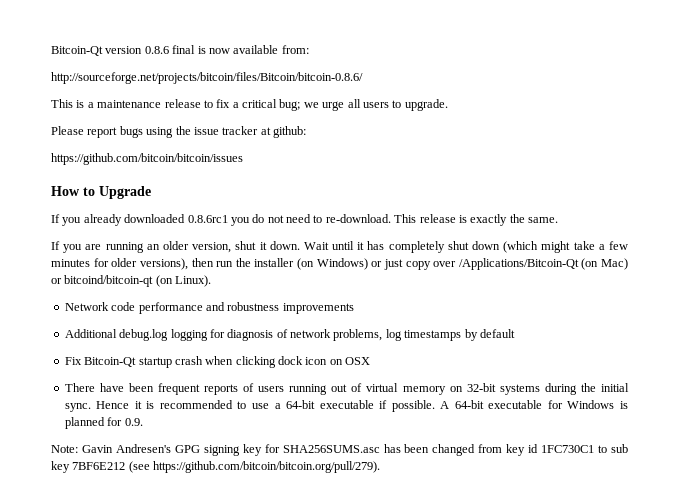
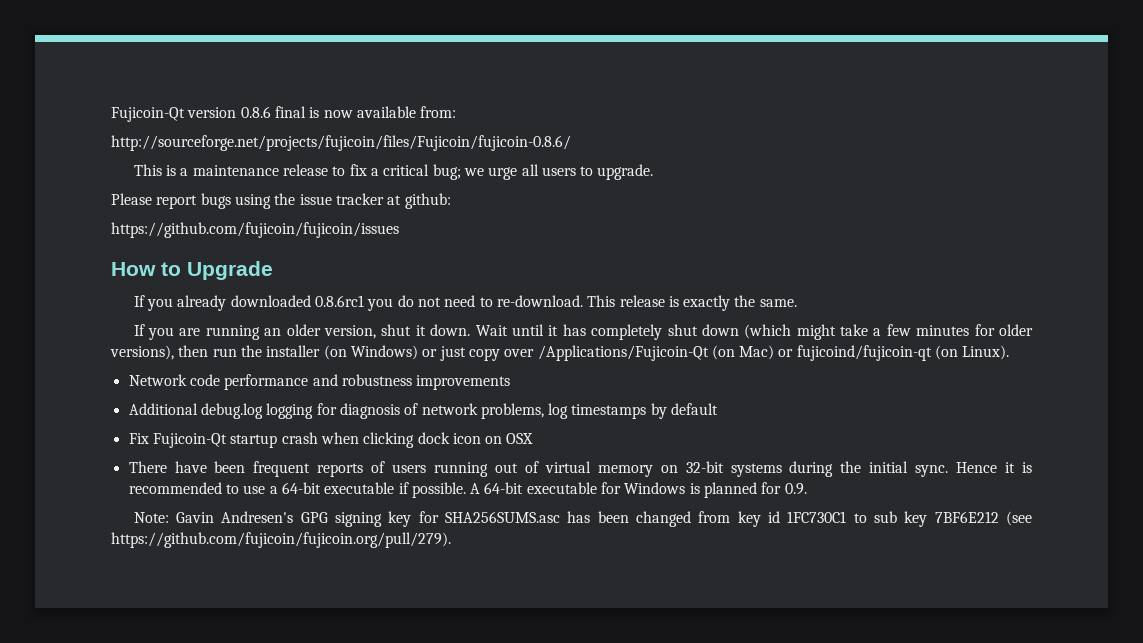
- Bitcoin-Qt version 0.8.6 final is now available from:
+ Fujicoin-Qt version 0.8.6 final is now available from:
- http://sourceforge.net/projects/bitcoin/files/Bitcoin/bitcoin-0.8.6/
+ http://sourceforge.net/projects/fujicoin/files/Fujicoin/fujicoin-0.8.6/
- https://github.com/bitcoin/bitcoin/issues
+ https://github.com/fujicoin/fujicoin/issues
- Wait until it has completely shut down (which might take a few minutes for older versions), then run the installer (on Windows) or just copy over /Applications/Bitcoin-Qt (on Mac) or bitcoind/bitcoin-qt (on Linux).
+ Wait until it has completely shut down (which might take a few minutes for older versions), then run the installer (on Windows) or just copy over /Applications/Fujicoin-Qt (on Mac) or fujicoind/fujicoin-qt (on Linux).
- Fix Bitcoin-Qt startup crash when clicking dock icon on OSX
+ Fix Fujicoin-Qt startup crash when clicking dock icon on OSX
- Note: Gavin Andresen's GPG signing key for SHA256SUMS.asc has been changed from key id 1FC730C1 to sub key 7BF6E212 (see https://github.com/bitcoin/bitcoin.org/pull/279).
+ Note: Gavin Andresen's GPG signing key for SHA256SUMS.asc has been changed from key id 1FC730C1 to sub key 7BF6E212 (see https://github.com/fujicoin/fujicoin.org/pull/279).

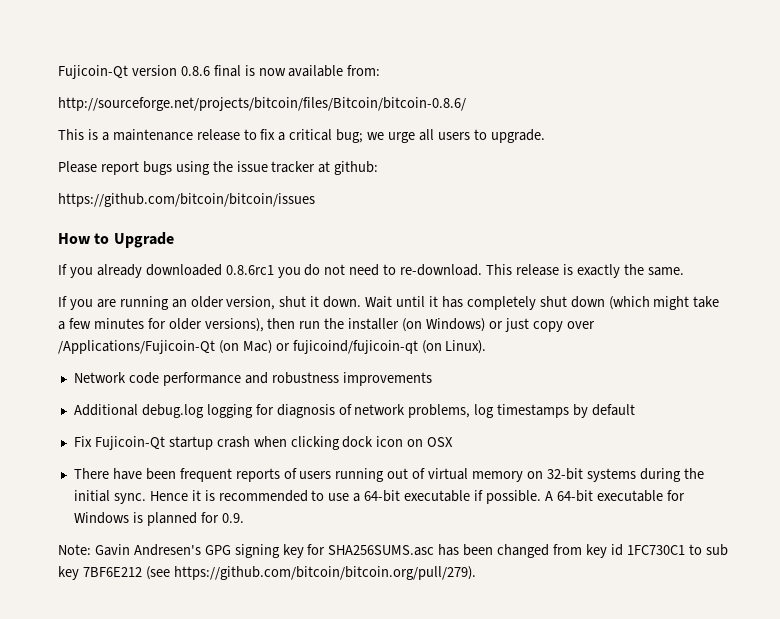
- http://sourceforge.net/projects/fujicoin/files/Fujicoin/fujicoin-0.8.6/
+ http://sourceforge.net/projects/bitcoin/files/Bitcoin/bitcoin-0.8.6/
- https://github.com/fujicoin/fujicoin/issues
+ https://github.com/bitcoin/bitcoin/issues
- Note: Gavin Andresen's GPG signing key for SHA256SUMS.asc has been changed from key id 1FC730C1 to sub key 7BF6E212 (see https://github.com/fujicoin/fujicoin.org/pull/279).
+ Note: Gavin Andresen's GPG signing key for SHA256SUMS.asc has been changed from key id 1FC730C1 to sub key 7BF6E212 (see https://github.com/bitcoin/bitcoin.org/pull/279).

